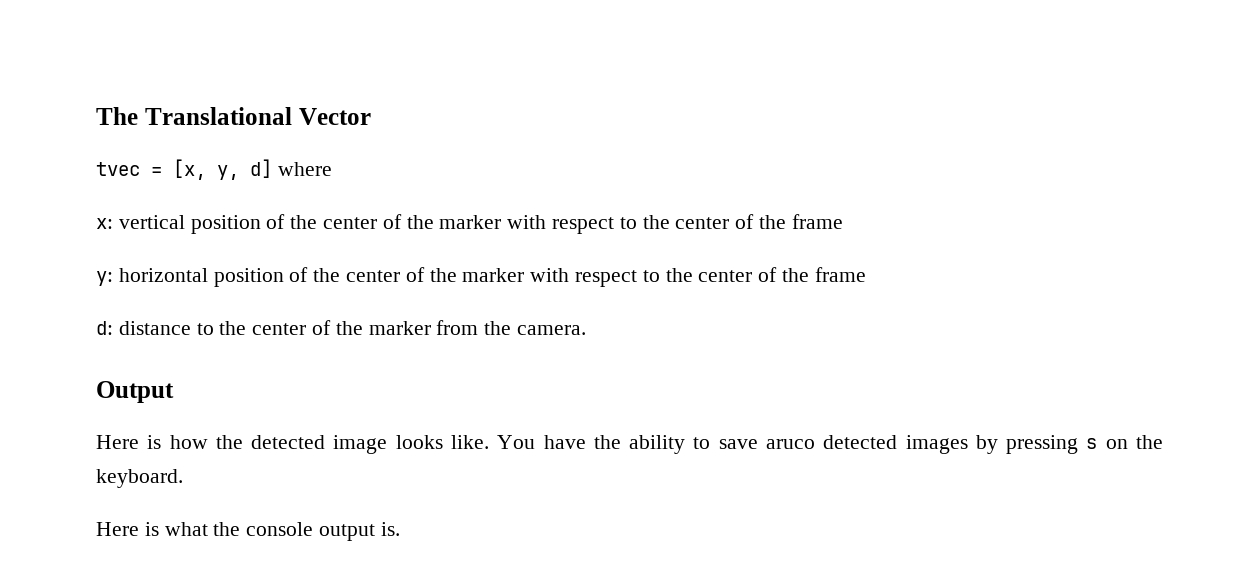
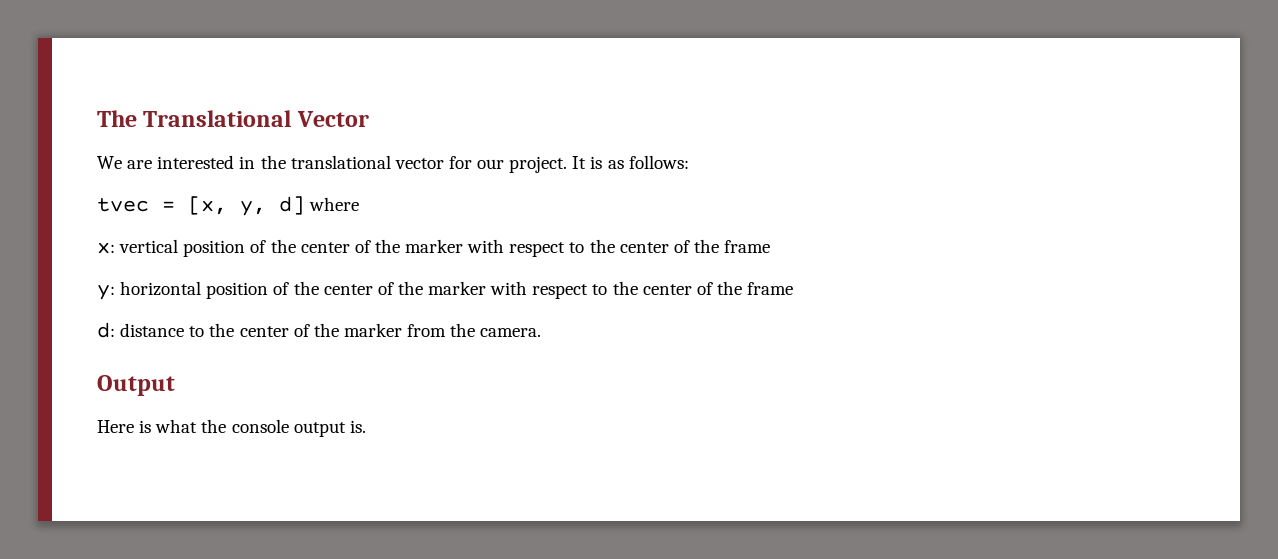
+ We are interested in the translational vector for our project. It is as follows:
- Here is how the detected image looks like. You have the ability to save aruco detected images by pressing s on the keyboard.

